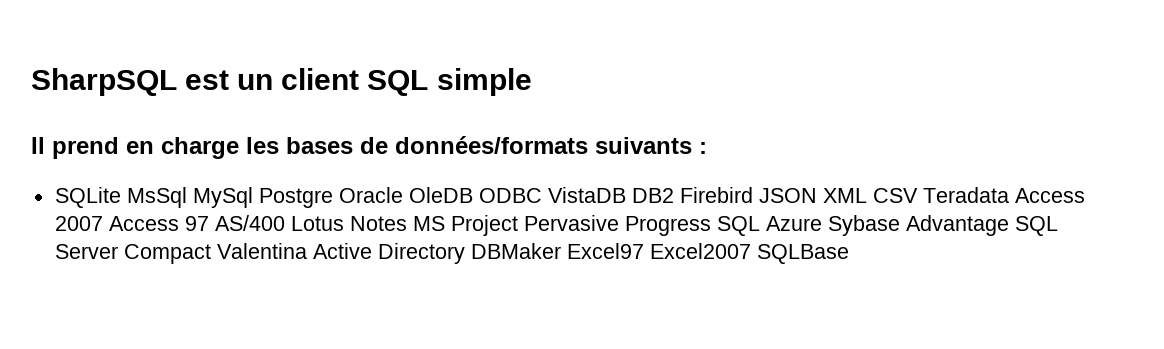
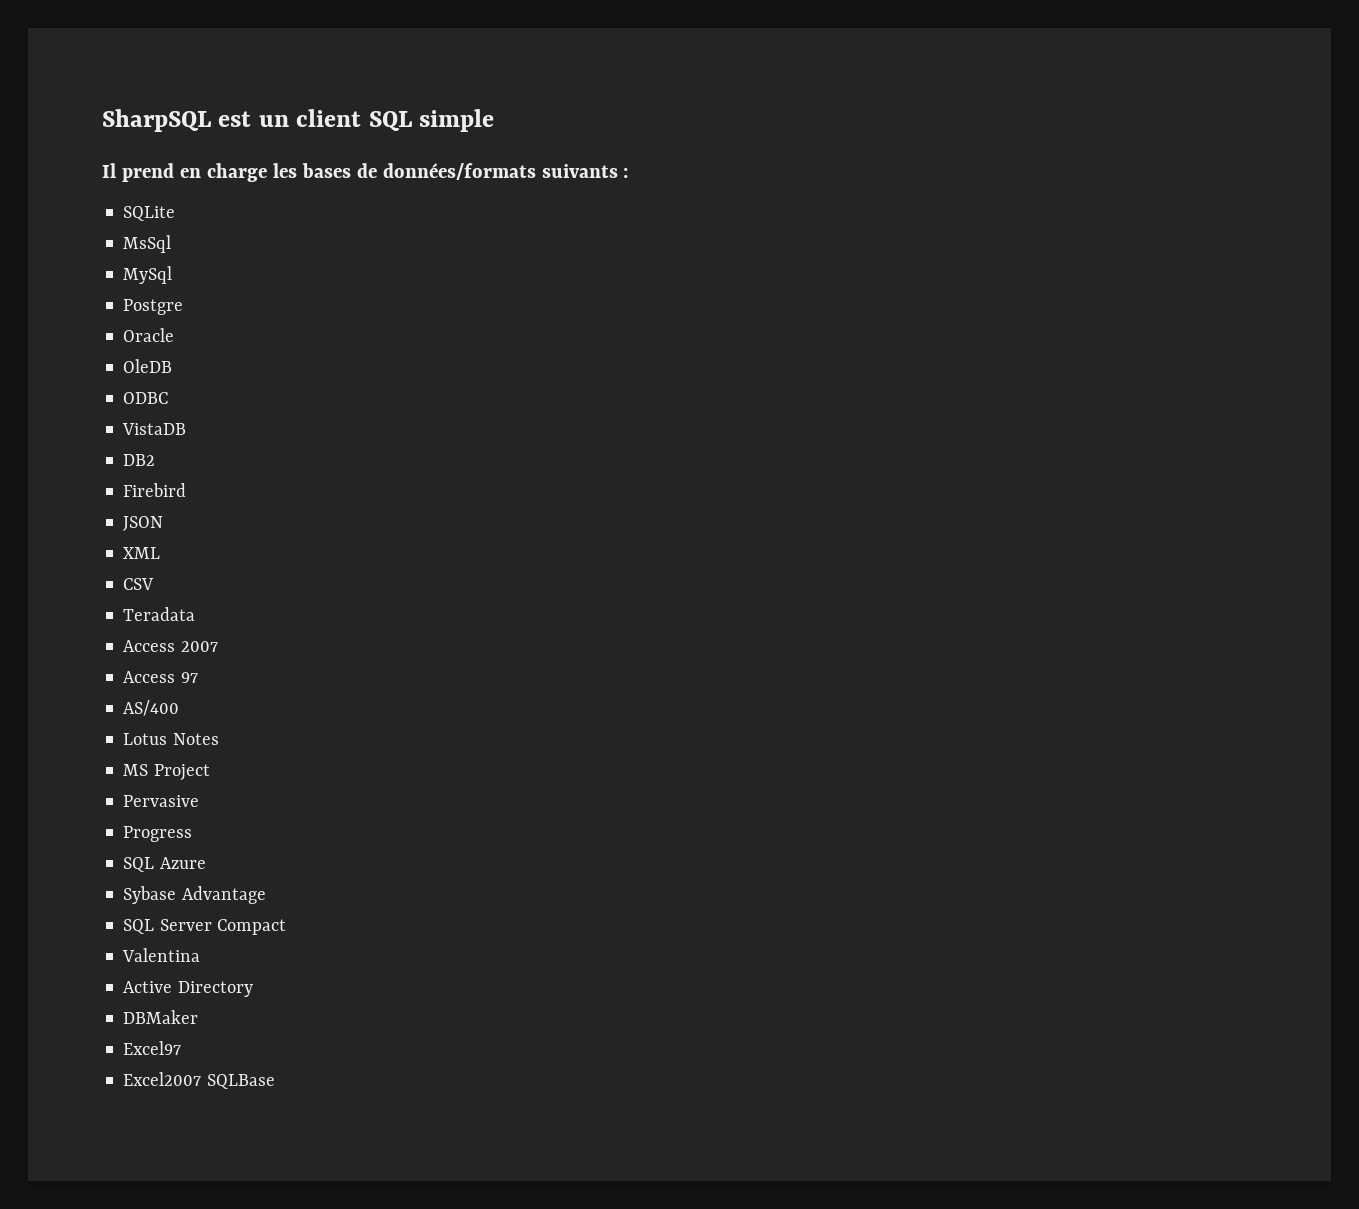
- SQLite MsSql MySql Postgre Oracle OleDB ODBC VistaDB DB2 Firebird JSON XML CSV Teradata Access 2007 Access 97 AS/400 Lotus Notes MS Project Pervasive Progress SQL Azure Sybase Advantage SQL Server Compact Valentina Active Directory DBMaker Excel97 Excel2007 SQLBase
+ SQLite
+ MsSql
+ MySql
+ Postgre
+ Oracle
+ OleDB
+ ODBC
+ VistaDB
+ DB2
+ Firebird
+ JSON
+ XML
+ CSV
+ Teradata
+ Access 2007
+ Access 97
+ AS/400
+ Lotus Notes
+ MS Project
+ Pervasive
+ Progress
+ SQL Azure
+ Sybase Advantage
+ SQL Server Compact
+ Valentina
+ Active Directory
+ DBMaker
+ Excel97
+ Excel2007 SQLBase

